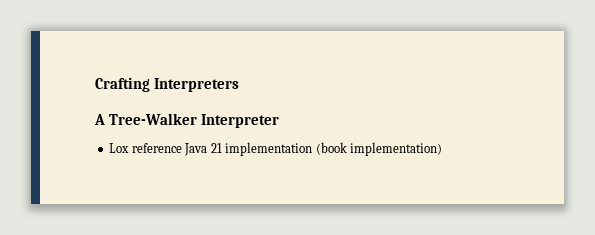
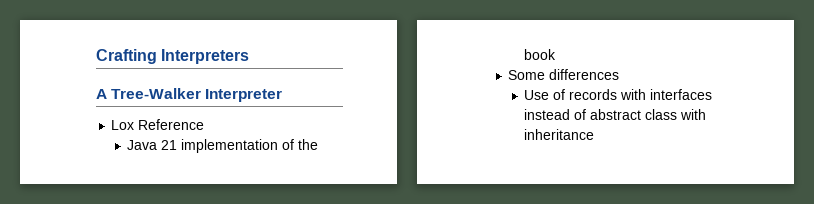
- Lox reference Java 21 implementation (book implementation)
+ Lox Reference
+ Java 21 implementation of the book
+ Some differences
+ Use of records with interfaces instead of abstract class with inheritance

